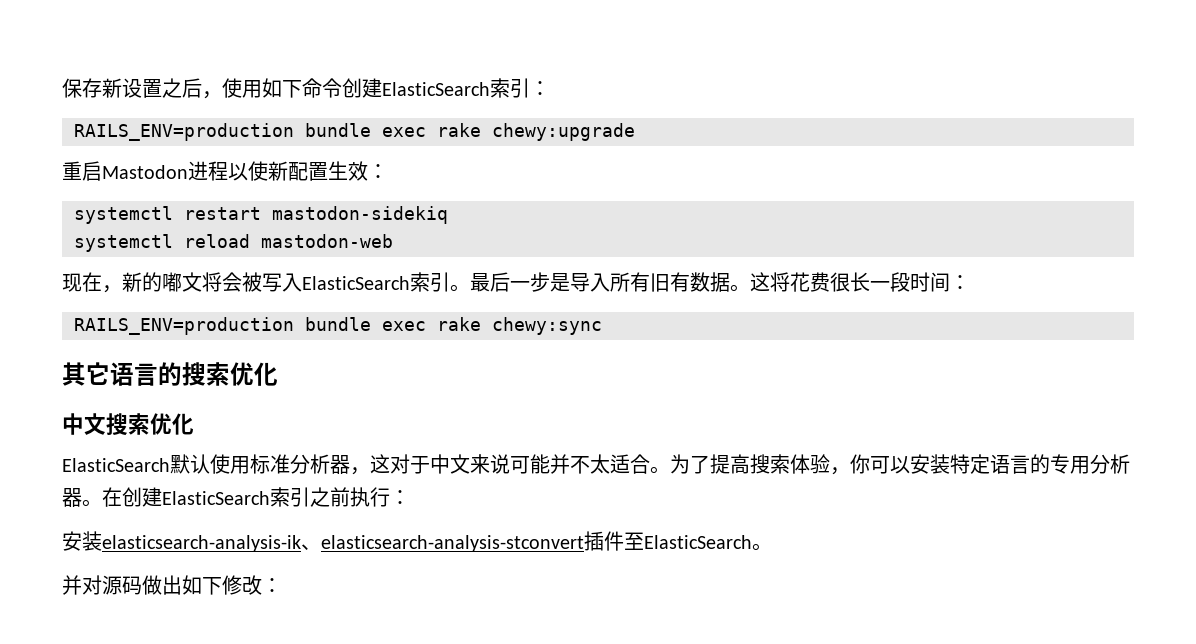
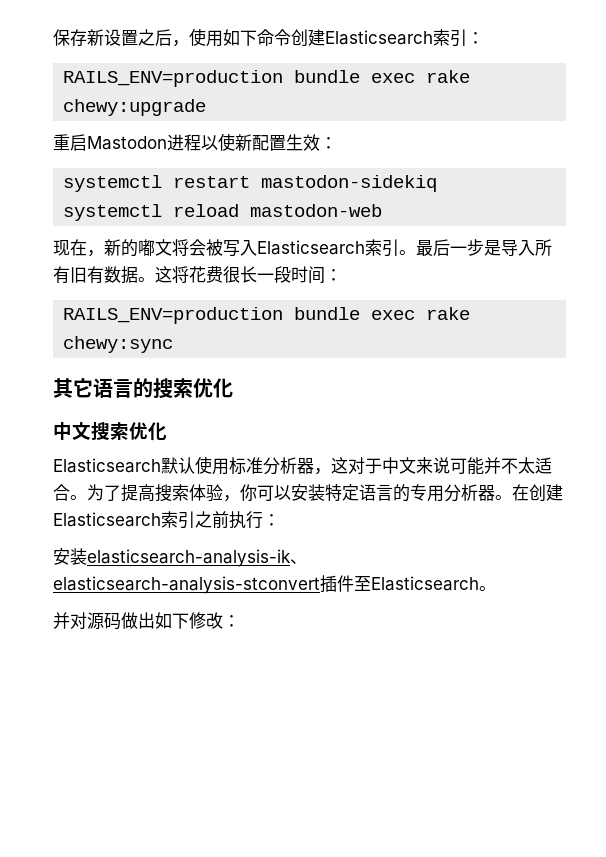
- 保存新设置之后，使用如下命令创建ElasticSearch索引：
+ 保存新设置之后，使用如下命令创建Elasticsearch索引：
- 现在，新的嘟文将会被写入ElasticSearch索引。
+ 现在，新的嘟文将会被写入Elasticsearch索引。
- ElasticSearch默认使用标准分析器，这对于中文来说可能并不太适合。
+ Elasticsearch默认使用标准分析器，这对于中文来说可能并不太适合。
- 在创建ElasticSearch索引之前执行：
+ 在创建Elasticsearch索引之前执行：
- 安装elasticsearch-analysis-ik、elasticsearch-analysis-stconvert插件至ElasticSearch。
+ 安装elasticsearch-analysis-ik、elasticsearch-analysis-stconvert插件至Elasticsearch。

